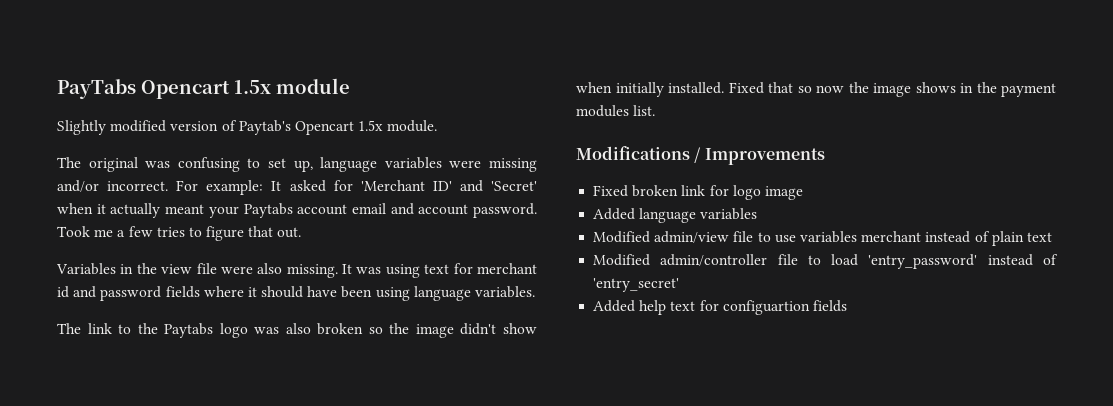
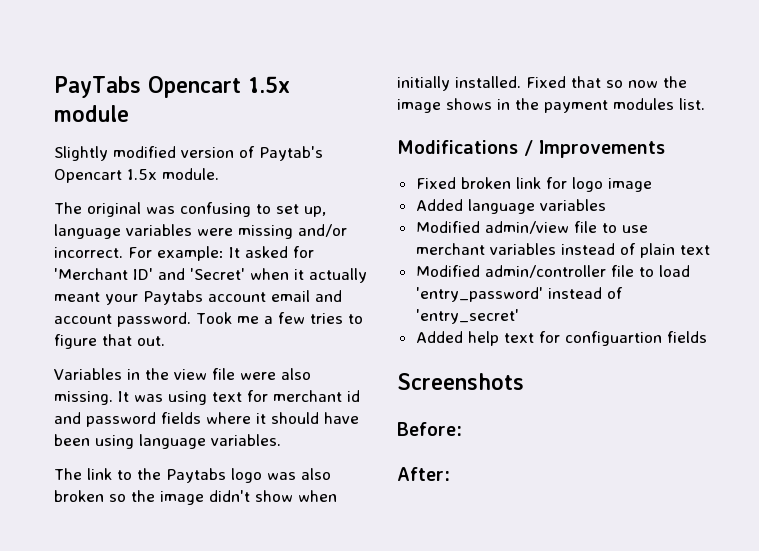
- Modified admin/view file to use variables merchant instead of plain text
+ Modified admin/view file to use merchant variables instead of plain text
+ Screenshots
+ Before:
+ After:

